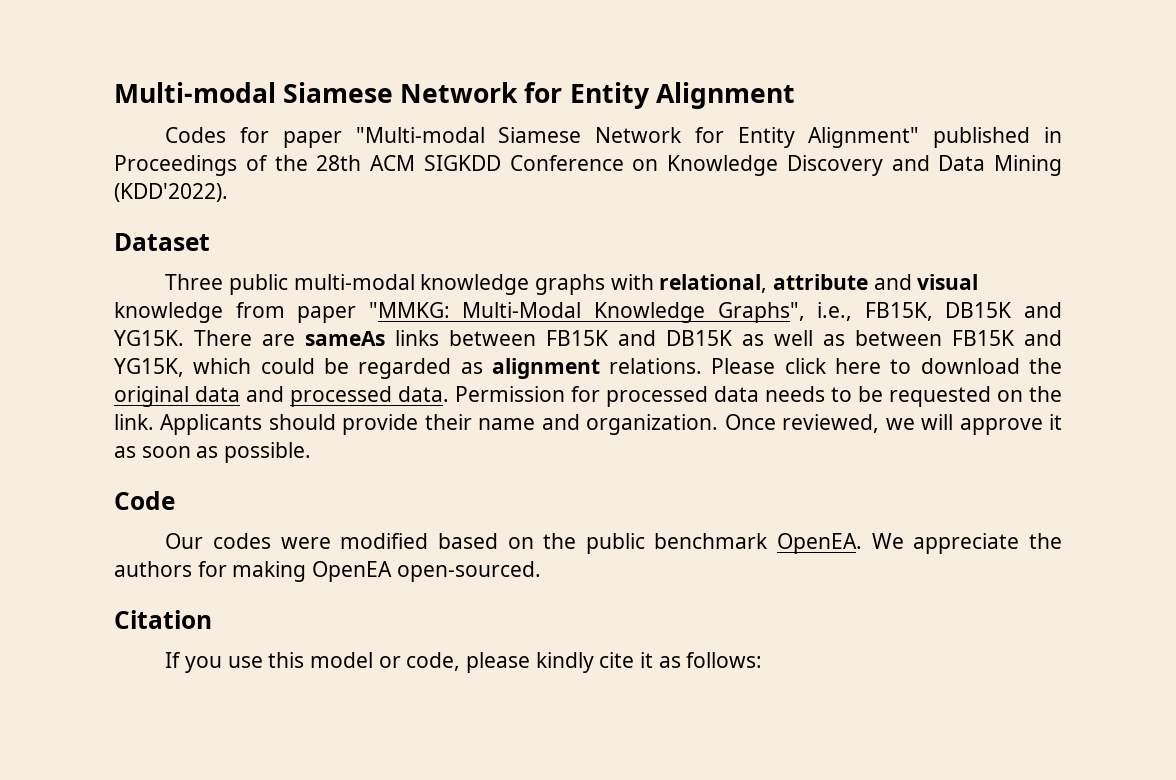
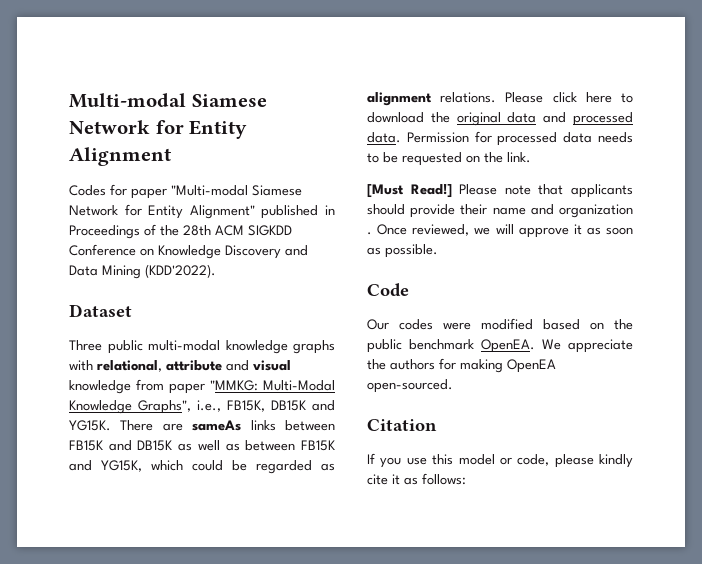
- Permission for processed data needs to be requested on the link. Applicants should provide their name and organization.
+ Permission for processed data needs to be requested on the link.
+ [Must Read!] Please note that applicants should provide their name and organization .

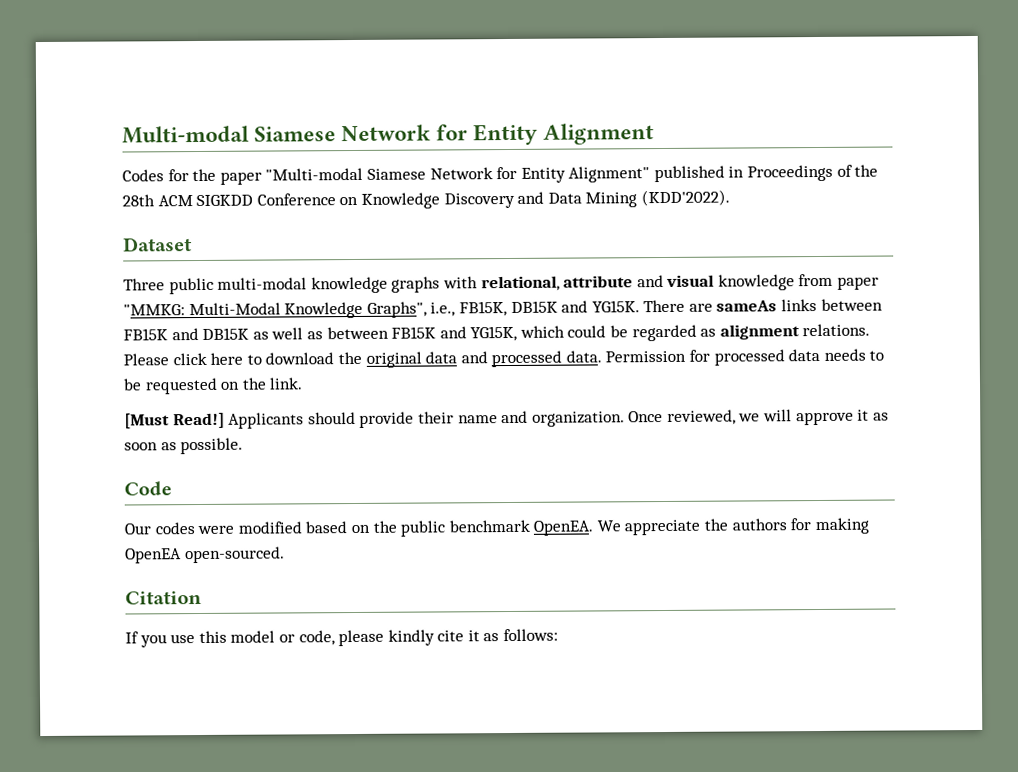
- Codes for paper "Multi-modal Siamese Network for Entity Alignment" published in Proceedings of the 28th ACM SIGKDD Conference on Knowledge Discovery and Data Mining (KDD'2022).
+ Codes for the paper "Multi-modal Siamese Network for Entity Alignment" published in Proceedings of the 28th ACM SIGKDD Conference on Knowledge Discovery and Data Mining (KDD'2022).
- Please note that applicants should provide their name and organization .
+ Applicants should provide their name and organization.

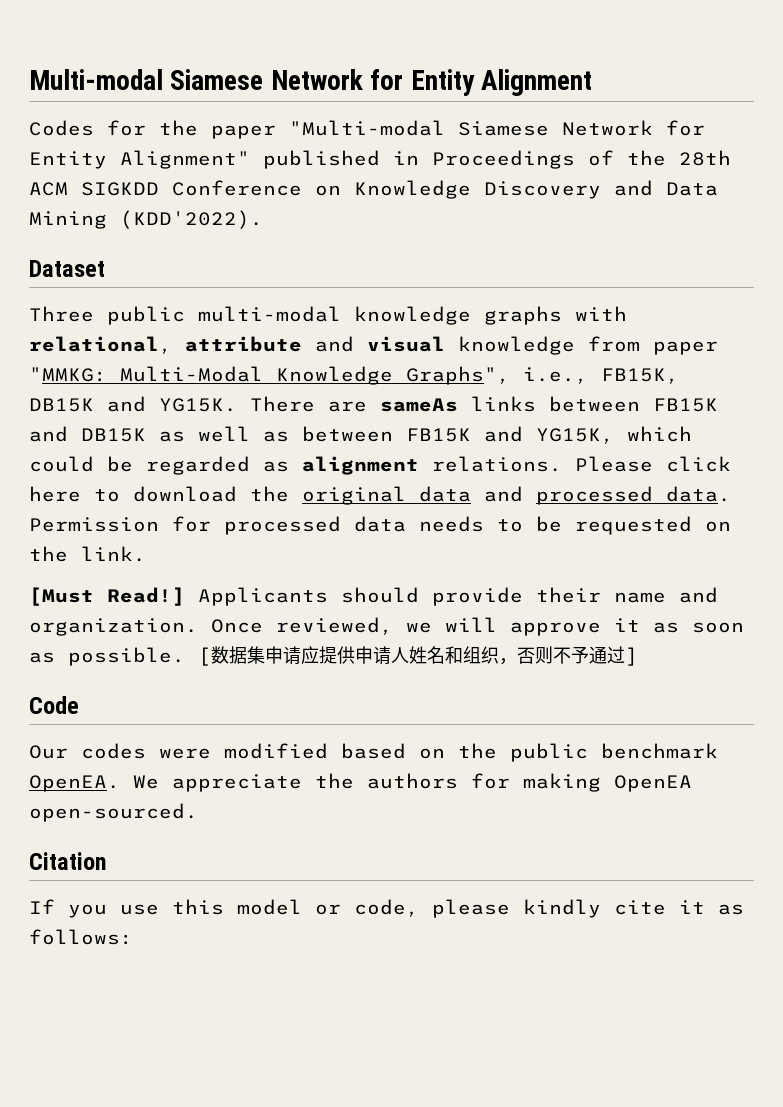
+ [数据集申请应提供申请人姓名和组织，否则不予通过]

